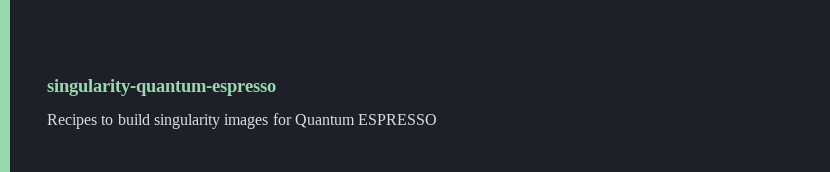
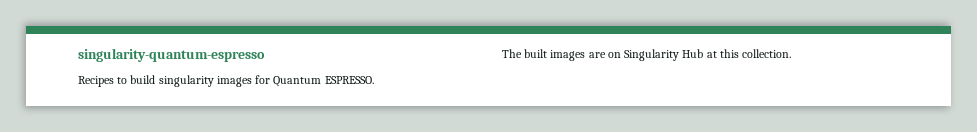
- Recipes to build singularity images for Quantum ESPRESSO
+ Recipes to build singularity images for Quantum ESPRESSO.
+ The built images are on Singularity Hub at this collection.

